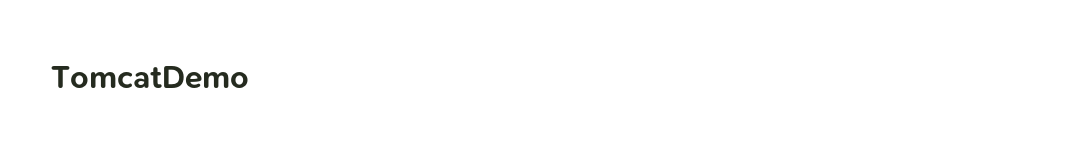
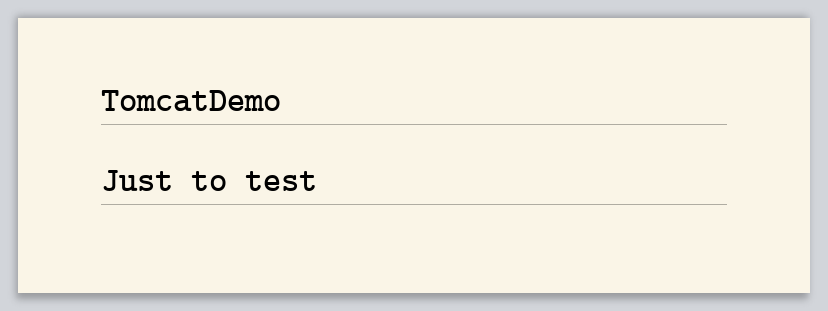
+ Just to test

